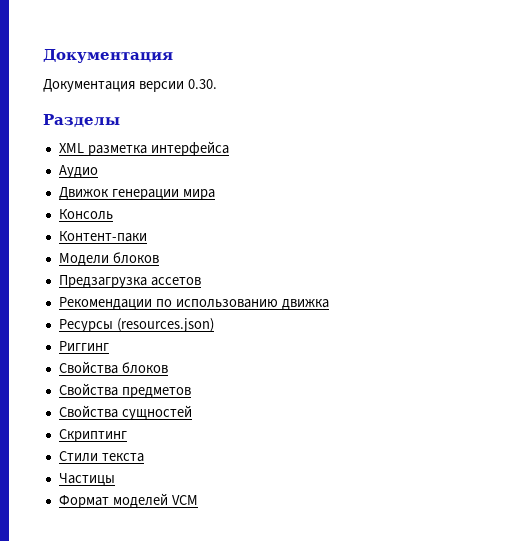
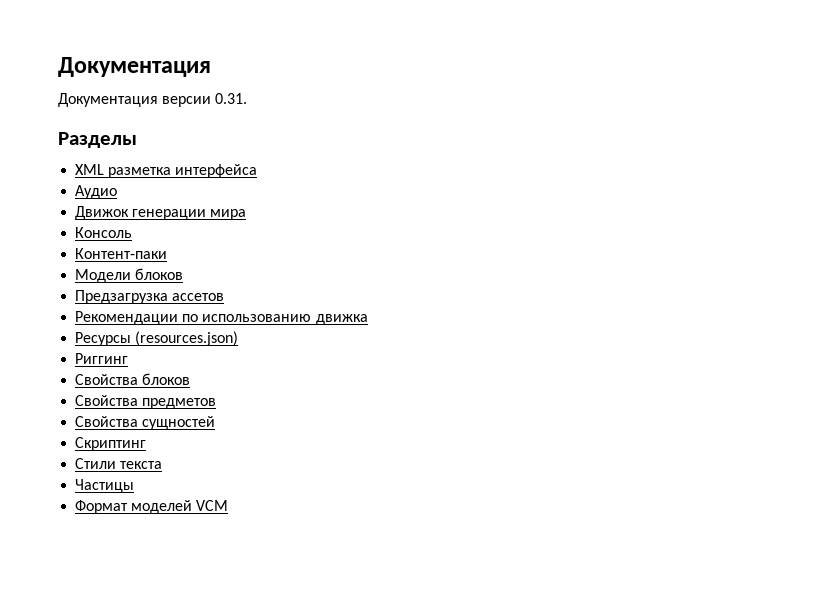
- Документация версии 0.30.
+ Документация версии 0.31.

